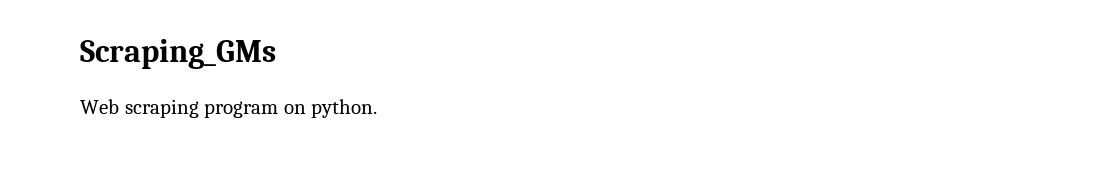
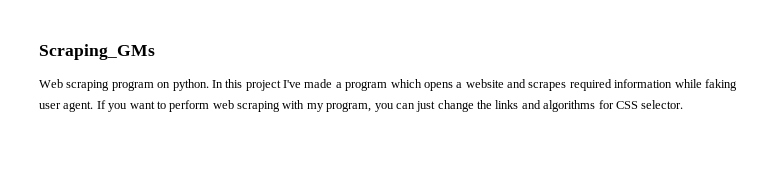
+ In this project I've made a program which opens a website and scrapes required information while faking user agent. If you want to perform web scraping with my program, you can just change the links and algorithms for CSS selector.

